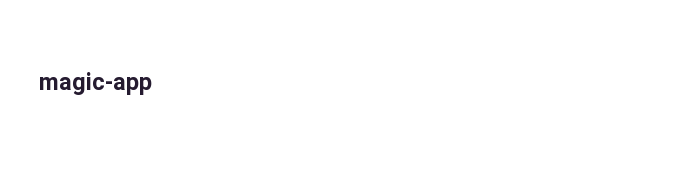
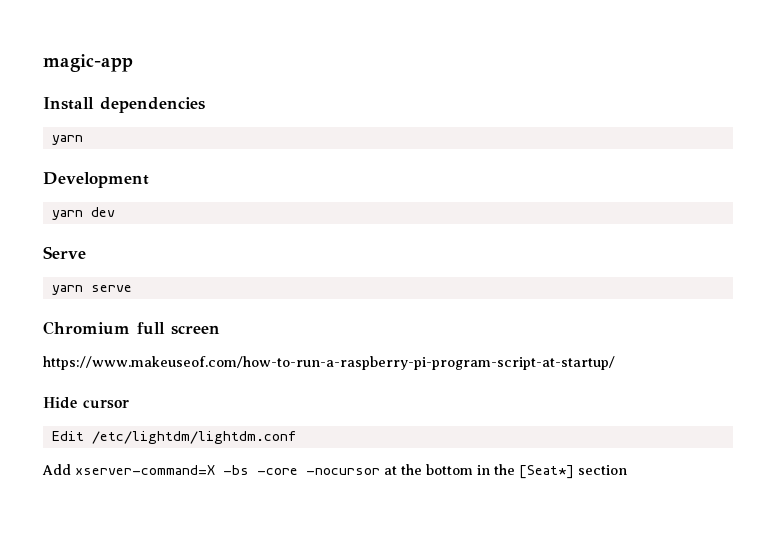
+ Install dependencies
+ yarn
+ Development
+ yarn dev
+ Serve
+ yarn serve
+ Chromium full screen
+ https://www.makeuseof.com/how-to-run-a-raspberry-pi-program-script-at-startup/
+ Hide cursor
+ Edit /etc/lightdm/lightdm.conf
+ Add xserver-command=X -bs -core -nocursor at the bottom in the [Seat*] section

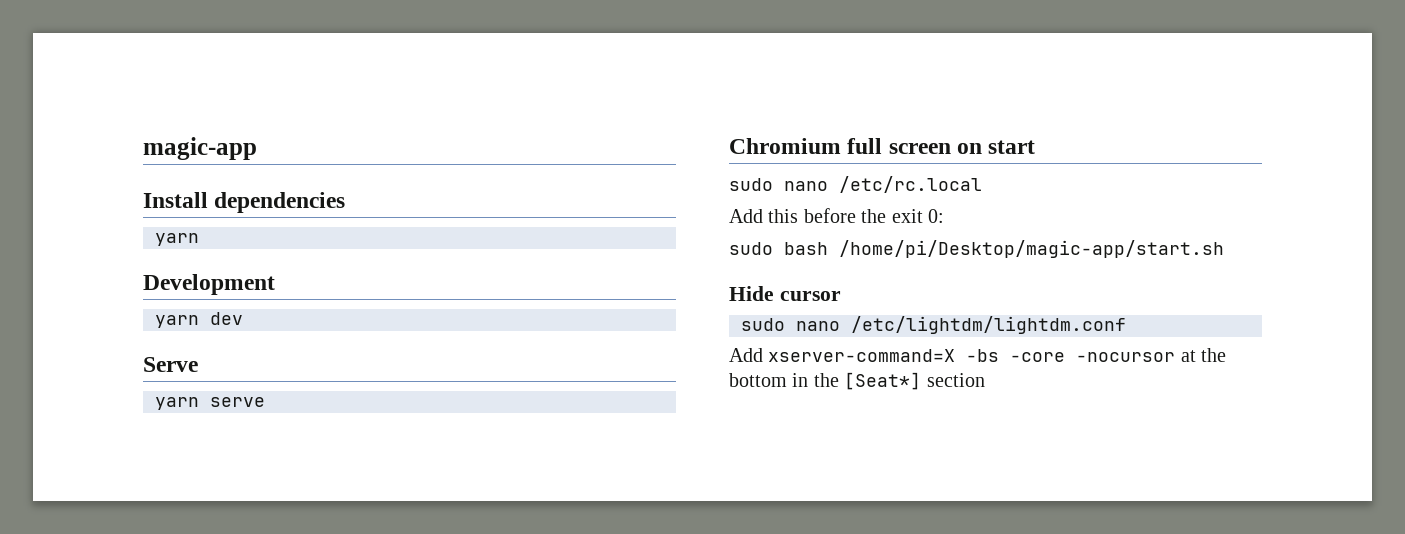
- Chromium full screen
- https://www.makeuseof.com/how-to-run-a-raspberry-pi-program-script-at-startup/
+ Chromium full screen on start
+ sudo nano /etc/rc.local
+ Add this before the exit 0:
+ sudo bash /home/pi/Desktop/magic-app/start.sh
- Edit /etc/lightdm/lightdm.conf
+ sudo nano /etc/lightdm/lightdm.conf

